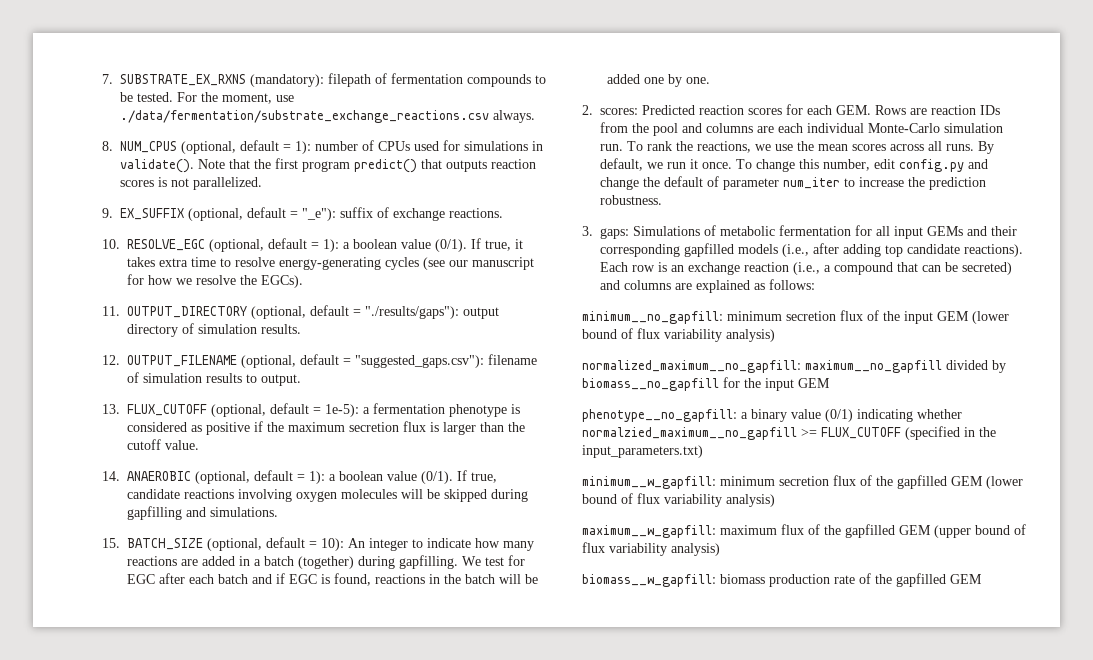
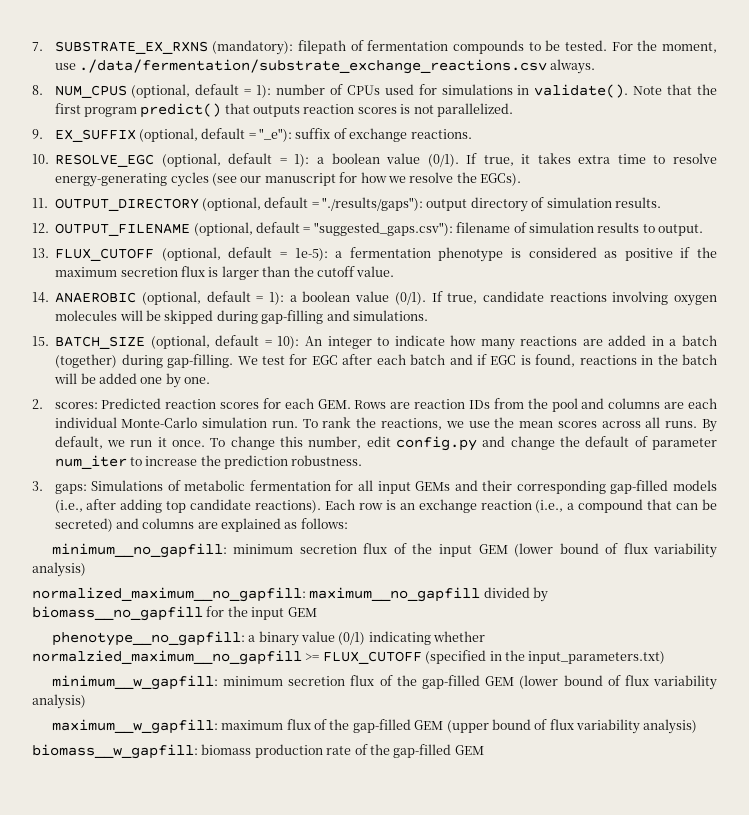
- If true, candidate reactions involving oxygen molecules will be skipped during gapfilling and simulations.
+ If true, candidate reactions involving oxygen molecules will be skipped during gap-filling and simulations.
- 15. BATCH_SIZE (optional, default = 10): An integer to indicate how many reactions are added in a batch (together) during gapfilling.
+ 15. BATCH_SIZE (optional, default = 10): An integer to indicate how many reactions are added in a batch (together) during gap-filling.
- 3. gaps: Simulations of metabolic fermentation for all input GEMs and their corresponding gapfilled models (i.e., after adding top candidate reactions).
+ 3. gaps: Simulations of metabolic fermentation for all input GEMs and their corresponding gap-filled models (i.e., after adding top candidate reactions).
- minimum__w_gapfill: minimum secretion flux of the gapfilled GEM (lower bound of flux variability analysis)
+ minimum__w_gapfill: minimum secretion flux of the gap-filled GEM (lower bound of flux variability analysis)
- maximum__w_gapfill: maximum flux of the gapfilled GEM (upper bound of flux variability analysis)
+ maximum__w_gapfill: maximum flux of the gap-filled GEM (upper bound of flux variability analysis)
- biomass__w_gapfill: biomass production rate of the gapfilled GEM
+ biomass__w_gapfill: biomass production rate of the gap-filled GEM

